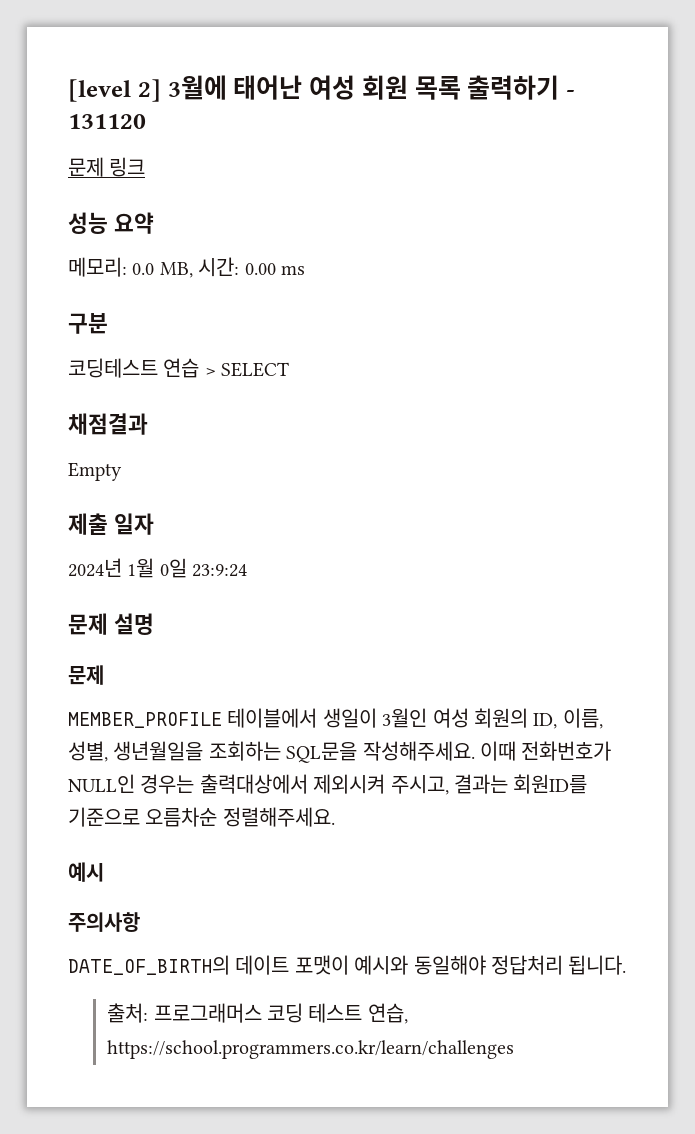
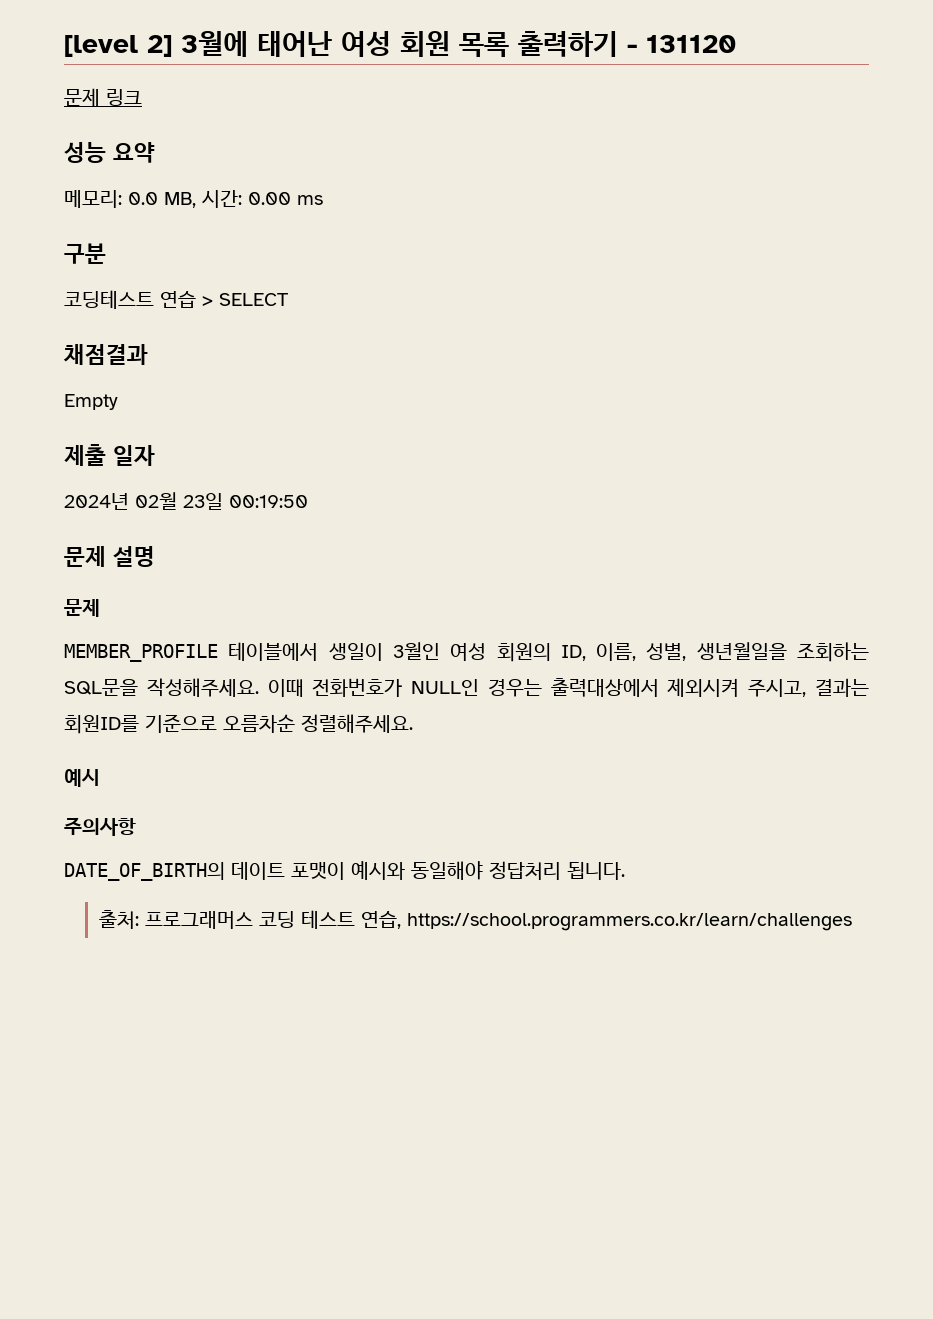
- 2024년 1월 0일 23:9:24
+ 2024년 02월 23일 00:19:50

